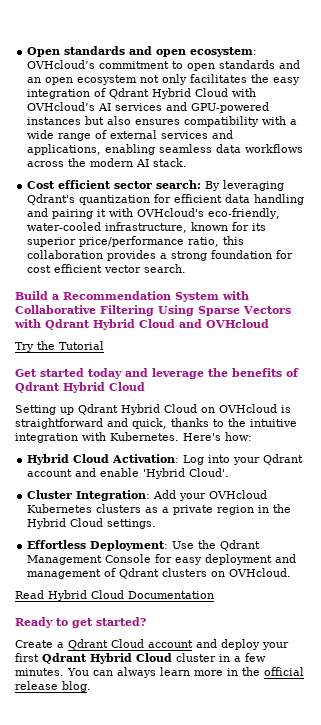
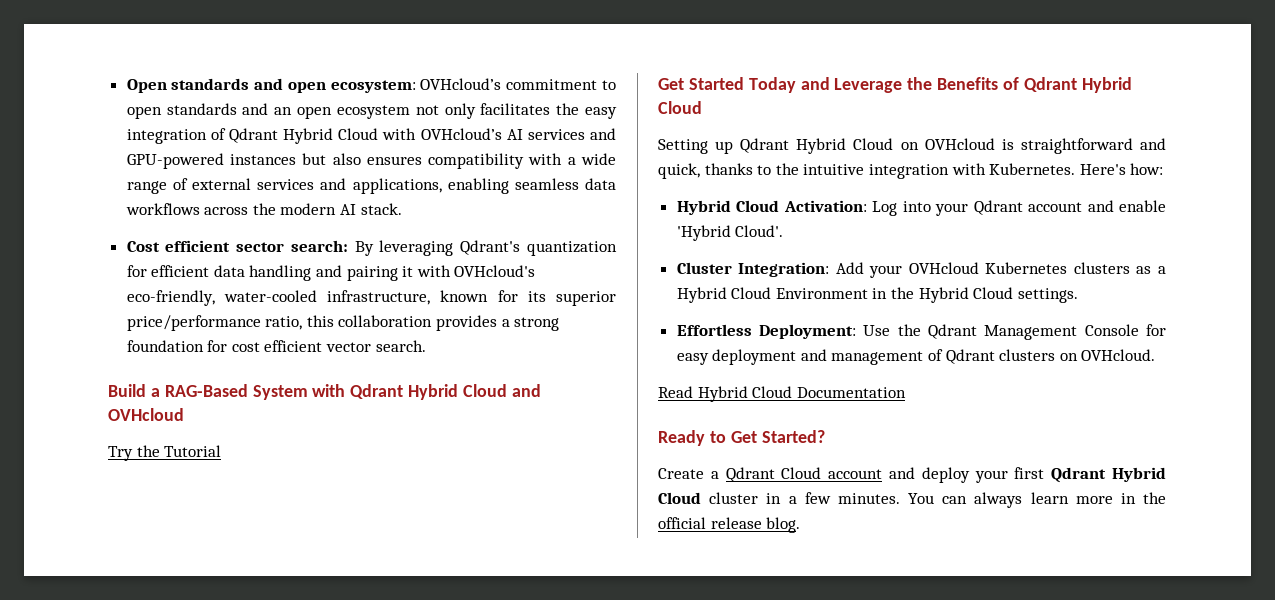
- Build a Recommendation System with Collaborative Filtering Using Sparse Vectors with Qdrant Hybrid Cloud and OVHcloud
+ Build a RAG-Based System with Qdrant Hybrid Cloud and OVHcloud
- Get started today and leverage the benefits of Qdrant Hybrid Cloud
+ Get Started Today and Leverage the Benefits of Qdrant Hybrid Cloud
- Cluster Integration: Add your OVHcloud Kubernetes clusters as a private region in the Hybrid Cloud settings.
+ Cluster Integration: Add your OVHcloud Kubernetes clusters as a Hybrid Cloud Environment in the Hybrid Cloud settings.
- Ready to get started?
+ Ready to Get Started?

